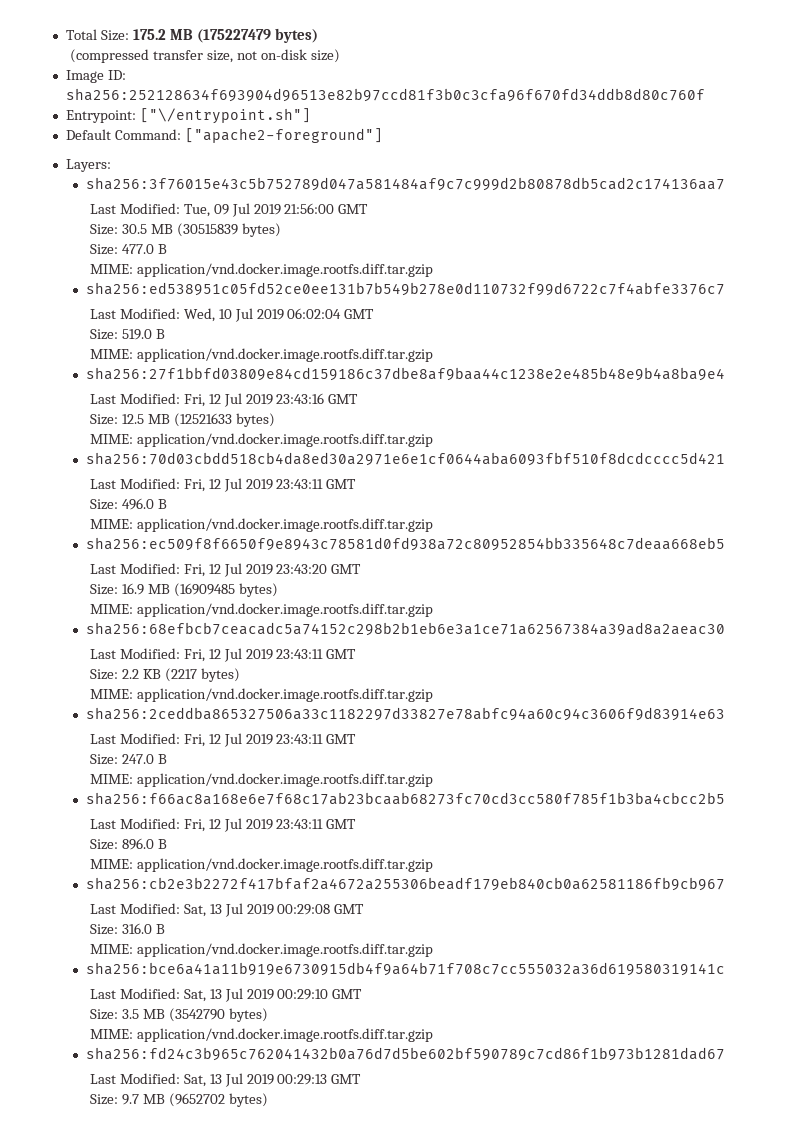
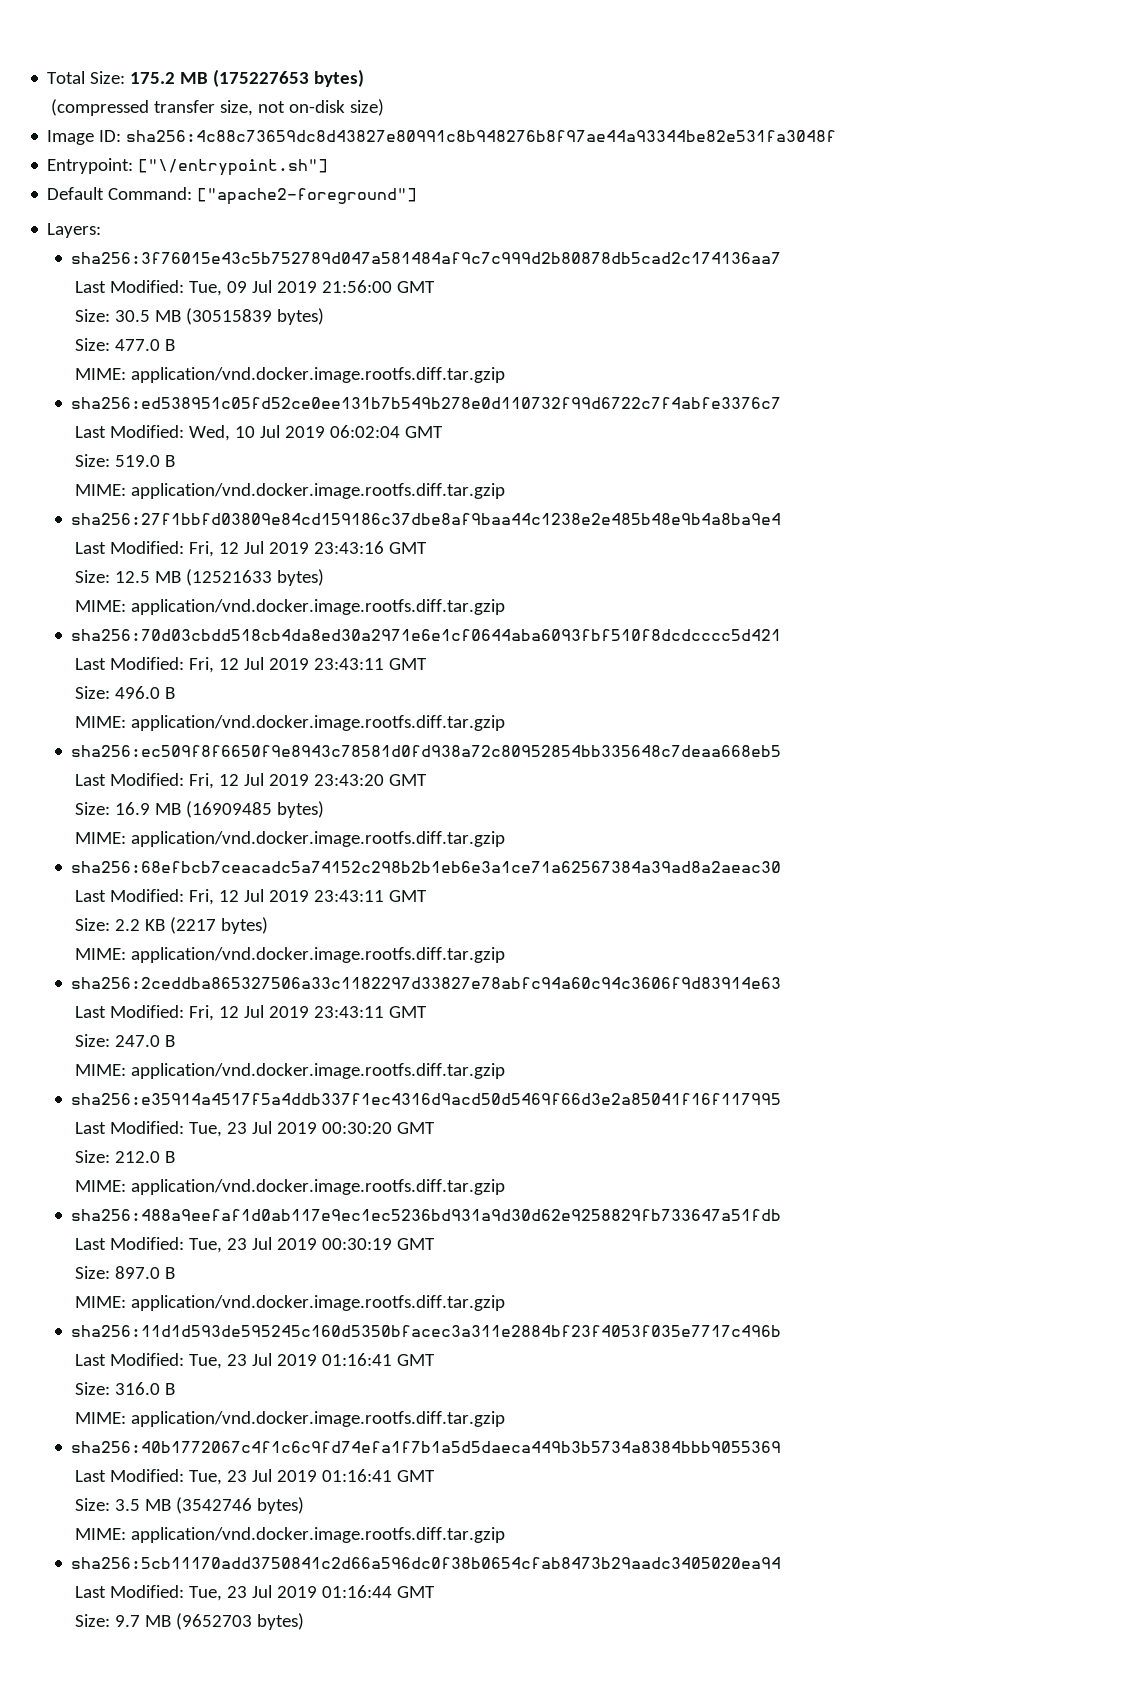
- Total Size: 175.2 MB (175227479 bytes)
+ Total Size: 175.2 MB (175227653 bytes)
- Image ID: sha256:252128634f693904d96513e82b97ccd81f3b0c3cfa96f670fd34ddb8d80c760f
+ Image ID: sha256:4c88c73659dc8d43827e80991c8b948276b8f97ae44a93344be82e531fa3048f
- sha256:f66ac8a168e6e7f68c17ab23bcaab68273fc70cd3cc580f785f1b3ba4cbcc2b5
- Last Modified: Fri, 12 Jul 2019 23:43:11 GMT
- Size: 896.0 B
+ sha256:e35914a4517f5a4ddb337f1ec4316d9acd50d5469f66d3e2a85041f16f117995
+ Last Modified: Tue, 23 Jul 2019 00:30:20 GMT
+ Size: 212.0 B
  MIME: application/vnd.docker.image.rootfs.diff.tar.gzip
- sha256:cb2e3b2272f417bfaf2a4672a255306beadf179eb840cb0a62581186fb9cb967
- Last Modified: Sat, 13 Jul 2019 00:29:08 GMT
+ sha256:488a9eefaf1d0ab117e9ec1ec5236bd931a9d30d62e9258829fb733647a51fdb
+ Last Modified: Tue, 23 Jul 2019 00:30:19 GMT
+ Size: 897.0 B
+ MIME: application/vnd.docker.image.rootfs.diff.tar.gzip
+ sha256:11d1d593de595245c160d5350bfacec3a311e2884bf23f4053f035e7717c496b
+ Last Modified: Tue, 23 Jul 2019 01:16:41 GMT
- sha256:bce6a41a11b919e6730915db4f9a64b71f708c7cc555032a36d619580319141c
- Last Modified: Sat, 13 Jul 2019 00:29:10 GMT
+ sha256:40b1772067c4f1c6c9fd74efa1f7b1a5d5daeca449b3b5734a8384bbb9055369
+ Last Modified: Tue, 23 Jul 2019 01:16:41 GMT
- Size: 3.5 MB (3542790 bytes)
+ Size: 3.5 MB (3542746 bytes)
  MIME: application/vnd.docker.image.rootfs.diff.tar.gzip
- sha256:fd24c3b965c762041432b0a76d7d5be602bf590789c7cd86f1b973b1281dad67
- Last Modified: Sat, 13 Jul 2019 00:29:13 GMT
+ sha256:5cb11170add3750841c2d66a596dc0f38b0654cfab8473b29aadc3405020ea94
+ Last Modified: Tue, 23 Jul 2019 01:16:44 GMT
- Size: 9.7 MB (9652702 bytes)
+ Size: 9.7 MB (9652703 bytes)

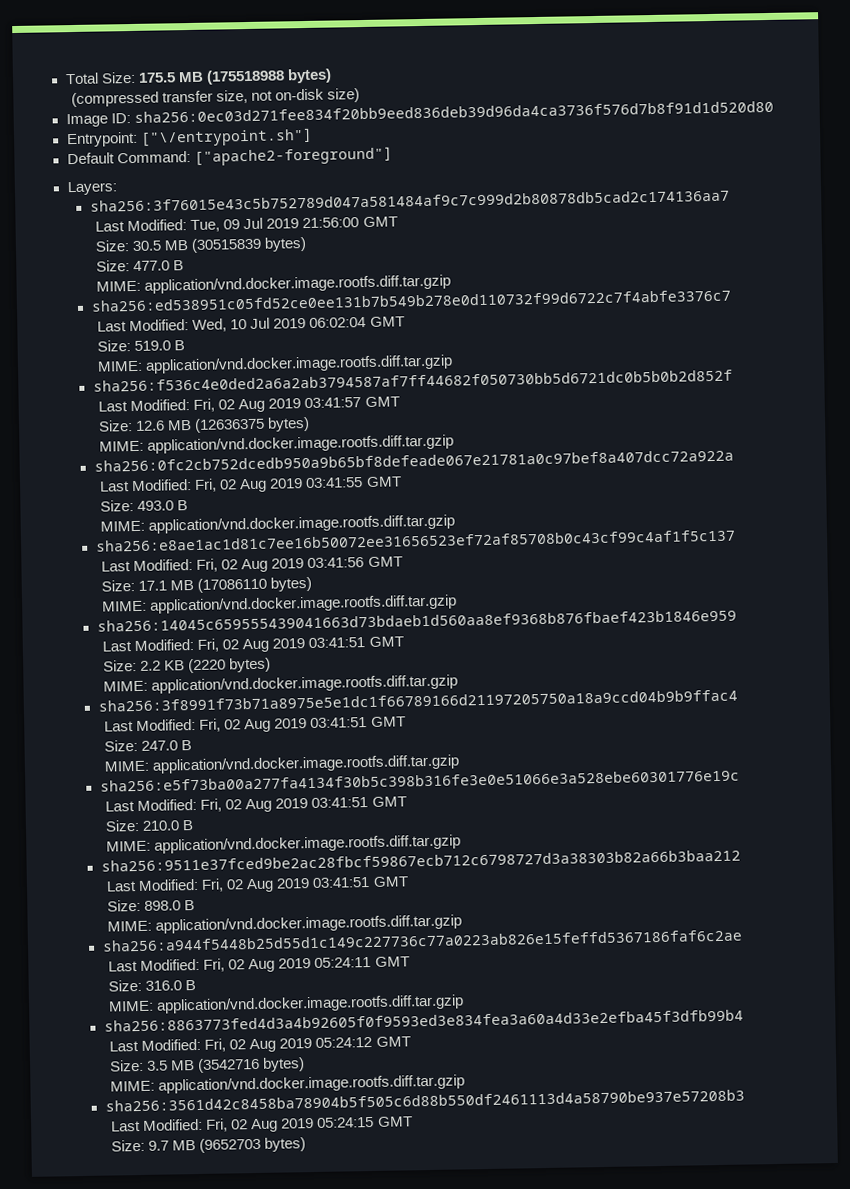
- Total Size: 175.2 MB (175227653 bytes)
+ Total Size: 175.5 MB (175518988 bytes)
- Image ID: sha256:4c88c73659dc8d43827e80991c8b948276b8f97ae44a93344be82e531fa3048f
+ Image ID: sha256:0ec03d271fee834f20bb9eed836deb39d96da4ca3736f576d7b8f91d1d520d80
- sha256:27f1bbfd03809e84cd159186c37dbe8af9baa44c1238e2e485b48e9b4a8ba9e4
- Last Modified: Fri, 12 Jul 2019 23:43:16 GMT
- Size: 12.5 MB (12521633 bytes)
+ sha256:f536c4e0ded2a6a2ab3794587af7ff44682f050730bb5d6721dc0b5b0b2d852f
+ Last Modified: Fri, 02 Aug 2019 03:41:57 GMT
+ Size: 12.6 MB (12636375 bytes)
  MIME: application/vnd.docker.image.rootfs.diff.tar.gzip
- sha256:70d03cbdd518cb4da8ed30a2971e6e1cf0644aba6093fbf510f8dcdcccc5d421
- Last Modified: Fri, 12 Jul 2019 23:43:11 GMT
- Size: 496.0 B
+ sha256:0fc2cb752dcedb950a9b65bf8defeade067e21781a0c97bef8a407dcc72a922a
+ Last Modified: Fri, 02 Aug 2019 03:41:55 GMT
+ Size: 493.0 B
  MIME: application/vnd.docker.image.rootfs.diff.tar.gzip
- sha256:ec509f8f6650f9e8943c78581d0fd938a72c80952854bb335648c7deaa668eb5
- Last Modified: Fri, 12 Jul 2019 23:43:20 GMT
- Size: 16.9 MB (16909485 bytes)
+ sha256:e8ae1ac1d81c7ee16b50072ee31656523ef72af85708b0c43cf99c4af1f5c137
+ Last Modified: Fri, 02 Aug 2019 03:41:56 GMT
+ Size: 17.1 MB (17086110 bytes)
  MIME: application/vnd.docker.image.rootfs.diff.tar.gzip
- sha256:68efbcb7ceacadc5a74152c298b2b1eb6e3a1ce71a62567384a39ad8a2aeac30
- Last Modified: Fri, 12 Jul 2019 23:43:11 GMT
+ sha256:14045c659555439041663d73bdaeb1d560aa8ef9368b876fbaef423b1846e959
+ Last Modified: Fri, 02 Aug 2019 03:41:51 GMT
- Size: 2.2 KB (2217 bytes)
+ Size: 2.2 KB (2220 bytes)
  MIME: application/vnd.docker.image.rootfs.diff.tar.gzip
- sha256:2ceddba865327506a33c1182297d33827e78abfc94a60c94c3606f9d83914e63
- Last Modified: Fri, 12 Jul 2019 23:43:11 GMT
+ sha256:3f8991f73b71a8975e5e1dc1f66789166d21197205750a18a9ccd04b9b9ffac4
+ Last Modified: Fri, 02 Aug 2019 03:41:51 GMT
- sha256:e35914a4517f5a4ddb337f1ec4316d9acd50d5469f66d3e2a85041f16f117995
- Last Modified: Tue, 23 Jul 2019 00:30:20 GMT
- Size: 212.0 B
+ sha256:e5f73ba00a277fa4134f30b5c398b316fe3e0e51066e3a528ebe60301776e19c
+ Last Modified: Fri, 02 Aug 2019 03:41:51 GMT
+ Size: 210.0 B
  MIME: application/vnd.docker.image.rootfs.diff.tar.gzip
- sha256:488a9eefaf1d0ab117e9ec1ec5236bd931a9d30d62e9258829fb733647a51fdb
- Last Modified: Tue, 23 Jul 2019 00:30:19 GMT
- Size: 897.0 B
+ sha256:9511e37fced9be2ac28fbcf59867ecb712c6798727d3a38303b82a66b3baa212
+ Last Modified: Fri, 02 Aug 2019 03:41:51 GMT
+ Size: 898.0 B
  MIME: application/vnd.docker.image.rootfs.diff.tar.gzip
- sha256:11d1d593de595245c160d5350bfacec3a311e2884bf23f4053f035e7717c496b
- Last Modified: Tue, 23 Jul 2019 01:16:41 GMT
+ sha256:a944f5448b25d55d1c149c227736c77a0223ab826e15feffd5367186faf6c2ae
+ Last Modified: Fri, 02 Aug 2019 05:24:11 GMT
- sha256:40b1772067c4f1c6c9fd74efa1f7b1a5d5daeca449b3b5734a8384bbb9055369
- Last Modified: Tue, 23 Jul 2019 01:16:41 GMT
+ sha256:8863773fed4d3a4b92605f0f9593ed3e834fea3a60a4d33e2efba45f3dfb99b4
+ Last Modified: Fri, 02 Aug 2019 05:24:12 GMT
- Size: 3.5 MB (3542746 bytes)
+ Size: 3.5 MB (3542716 bytes)
  MIME: application/vnd.docker.image.rootfs.diff.tar.gzip
- sha256:5cb11170add3750841c2d66a596dc0f38b0654cfab8473b29aadc3405020ea94
- Last Modified: Tue, 23 Jul 2019 01:16:44 GMT
+ sha256:3561d42c8458ba78904b5f505c6d88b550df2461113d4a58790be937e57208b3
+ Last Modified: Fri, 02 Aug 2019 05:24:15 GMT

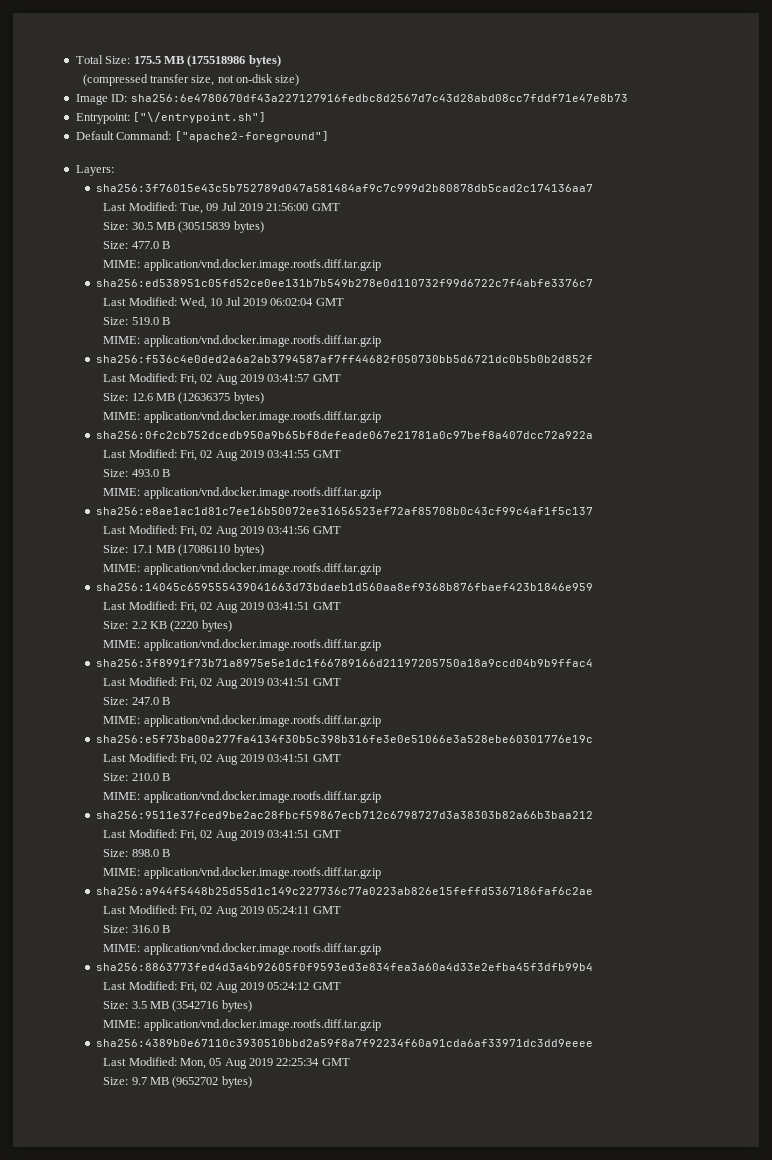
- Total Size: 175.5 MB (175518988 bytes)
+ Total Size: 175.5 MB (175518986 bytes)
- Image ID: sha256:0ec03d271fee834f20bb9eed836deb39d96da4ca3736f576d7b8f91d1d520d80
+ Image ID: sha256:6e4780670df43a227127916fedbc8d2567d7c43d28abd08cc7fddf71e47e8b73
- sha256:3561d42c8458ba78904b5f505c6d88b550df2461113d4a58790be937e57208b3
- Last Modified: Fri, 02 Aug 2019 05:24:15 GMT
+ sha256:4389b0e67110c3930510bbd2a59f8a7f92234f60a91cda6af33971dc3dd9eeee
+ Last Modified: Mon, 05 Aug 2019 22:25:34 GMT
- Size: 9.7 MB (9652703 bytes)
+ Size: 9.7 MB (9652702 bytes)

